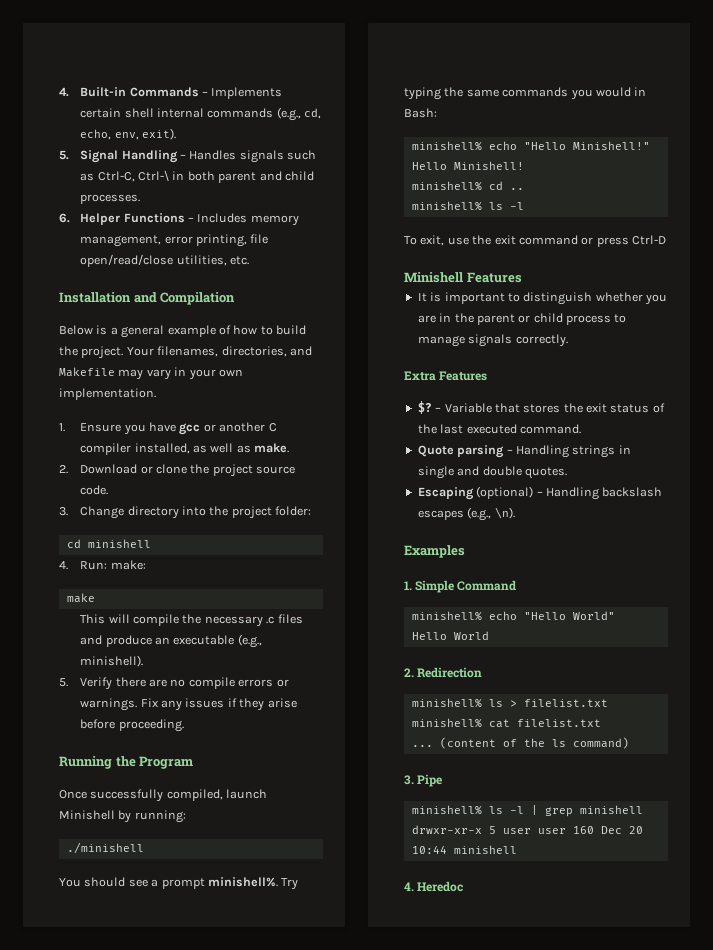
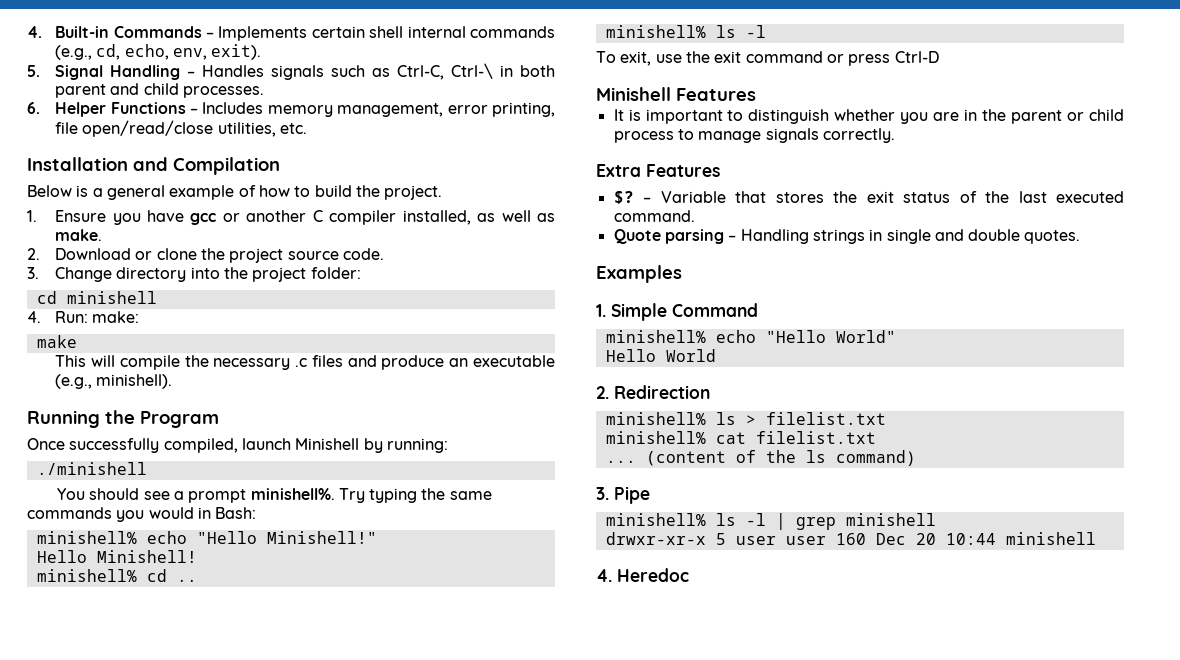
- Your filenames, directories, and Makefile may vary in your own implementation.
- 5. Verify there are no compile errors or warnings. Fix any issues if they arise before proceeding.
- Escaping (optional) – Handling backslash escapes (e.g., \n).

